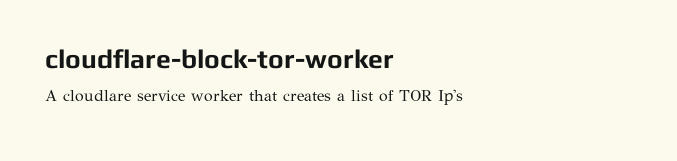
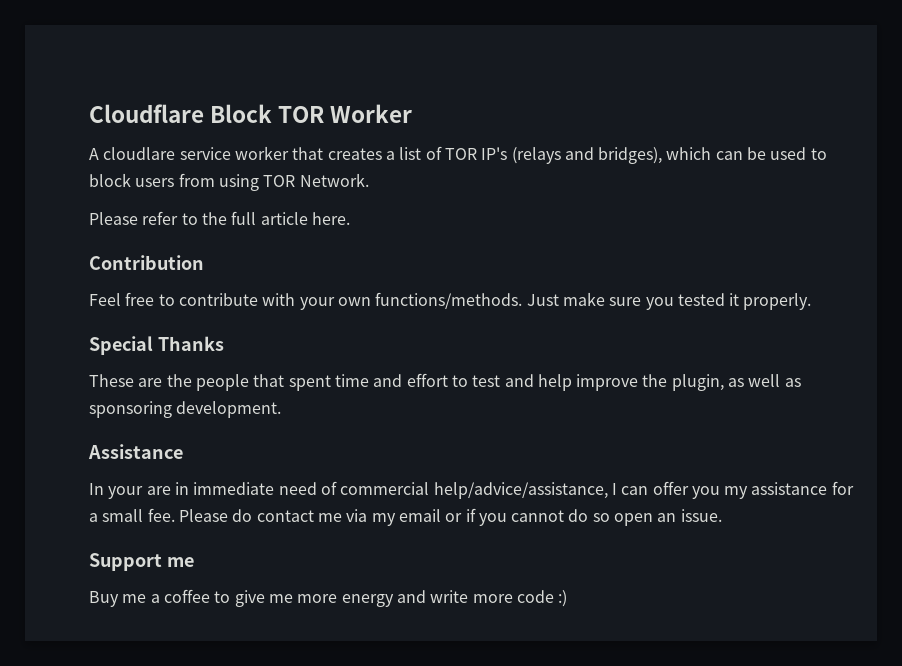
- cloudflare-block-tor-worker
+ Cloudflare Block TOR Worker
- A cloudlare service worker that creates a list of TOR Ip's
+ A cloudlare service worker that creates a list of TOR IP's (relays and bridges), which can be used to block users from using TOR Network.
+ Please refer to the full article here.
+ Contribution
+ Feel free to contribute with your own functions/methods. Just make sure you tested it properly.
+ Special Thanks
+ These are the people that spent time and effort to test and help improve the plugin, as well as sponsoring development.
+ Assistance
+ In your are in immediate need of commercial help/advice/assistance, I can offer you my assistance for a small fee. Please do contact me via my email or if you cannot do so open an issue.
+ Support me
+ Buy me a coffee to give me more energy and write more code :)

